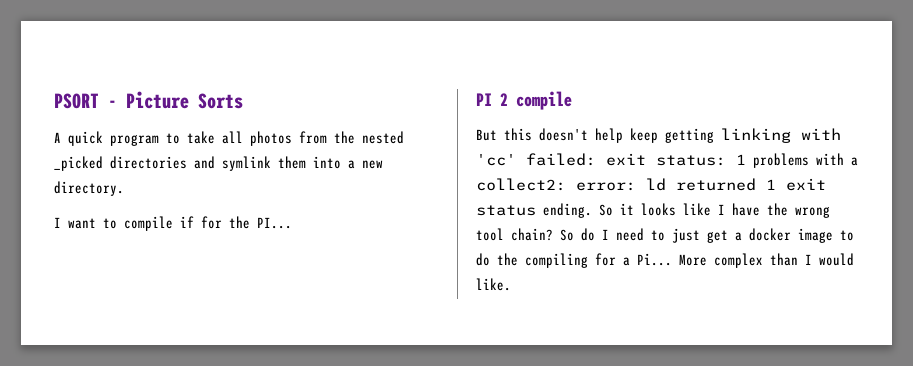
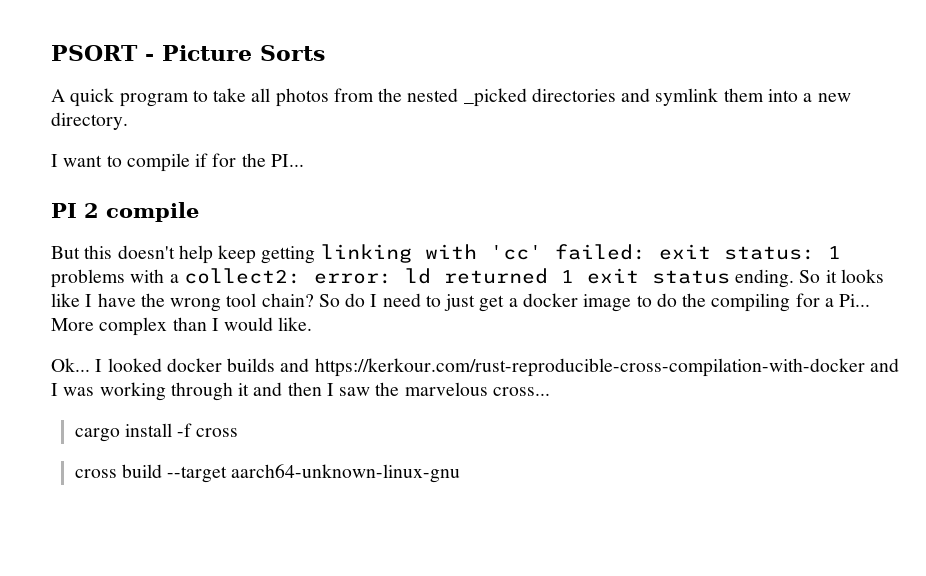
+ Ok... I looked docker builds and https://kerkour.com/rust-reproducible-cross-compilation-with-docker and I was working through it and then I saw the marvelous cross...
+ cargo install -f cross
+ cross build --target aarch64-unknown-linux-gnu

